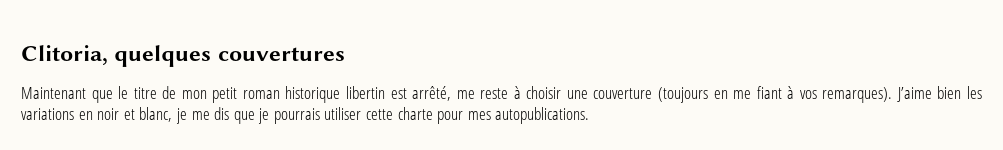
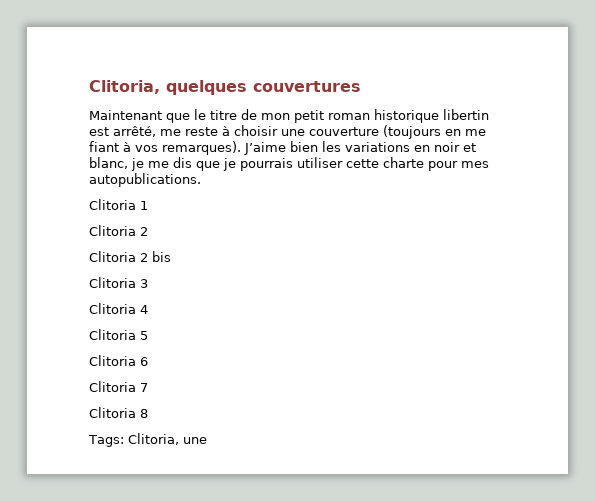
+ Clitoria 1
+ Clitoria 2
+ Clitoria 2 bis
+ Clitoria 3
+ Clitoria 4
+ Clitoria 5
+ Clitoria 6
+ Clitoria 7
+ Clitoria 8
+ Tags: Clitoria, une

